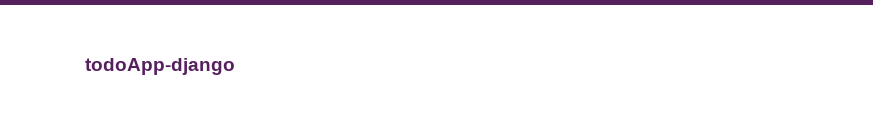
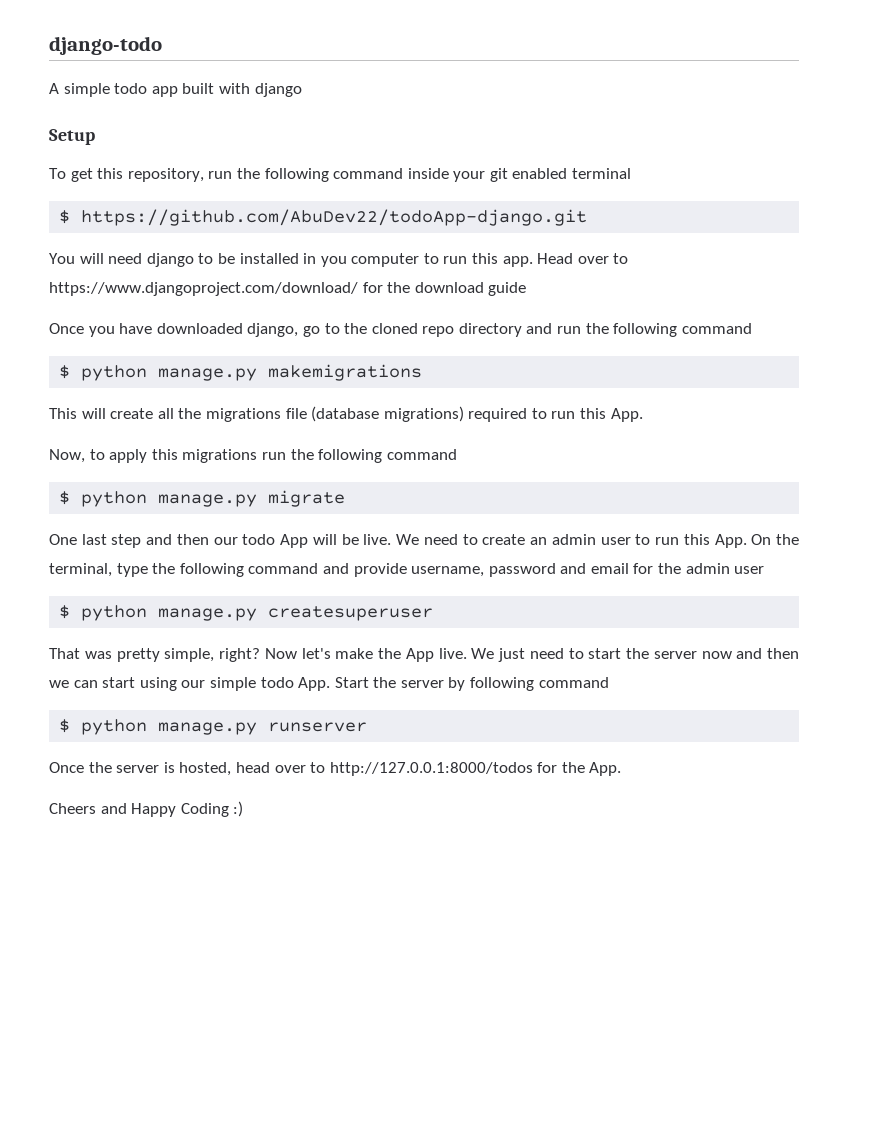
- todoApp-django
+ django-todo
+ A simple todo app built with django
+ Setup
+ To get this repository, run the following command inside your git enabled terminal
+ $ https://github.com/AbuDev22/todoApp-django.git
+ You will need django to be installed in you computer to run this app. Head over to https://www.djangoproject.com/download/ for the download guide
+ Once you have downloaded django, go to the cloned repo directory and run the following command
+ $ python manage.py makemigrations
+ This will create all the migrations file (database migrations) required to run this App.
+ Now, to apply this migrations run the following command
+ $ python manage.py migrate
+ One last step and then our todo App will be live. We need to create an admin user to run this App. On the terminal, type the following command and provide username, password and email for the admin user
+ $ python manage.py createsuperuser
+ That was pretty simple, right? Now let's make the App live. We just need to start the server now and then we can start using our simple todo App. Start the server by following command
+ $ python manage.py runserver
+ Once the server is hosted, head over to http://127.0.0.1:8000/todos for the App.
+ Cheers and Happy Coding :)

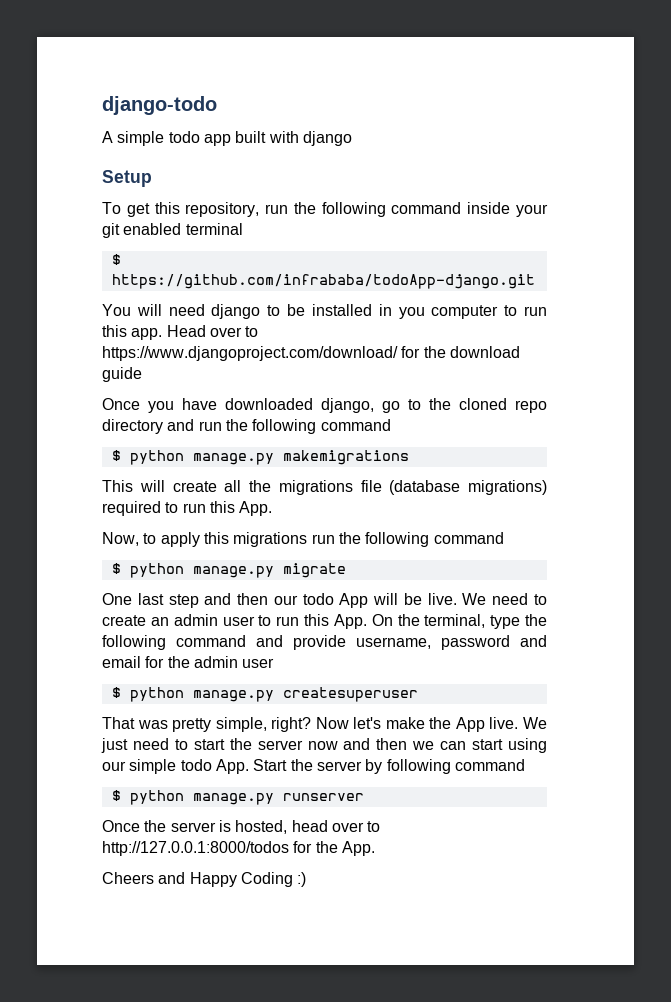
- $ https://github.com/AbuDev22/todoApp-django.git
+ $ https://github.com/infrababa/todoApp-django.git

